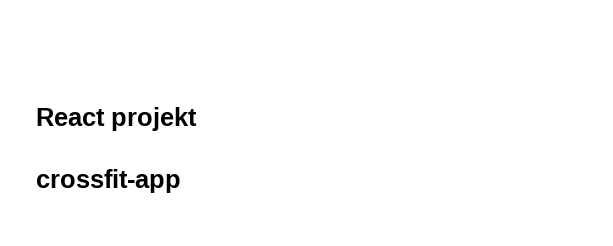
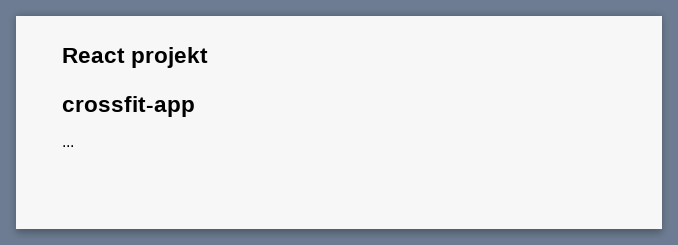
+ ...

